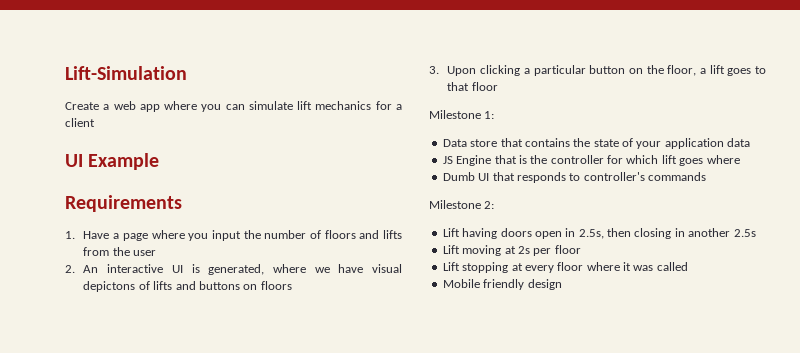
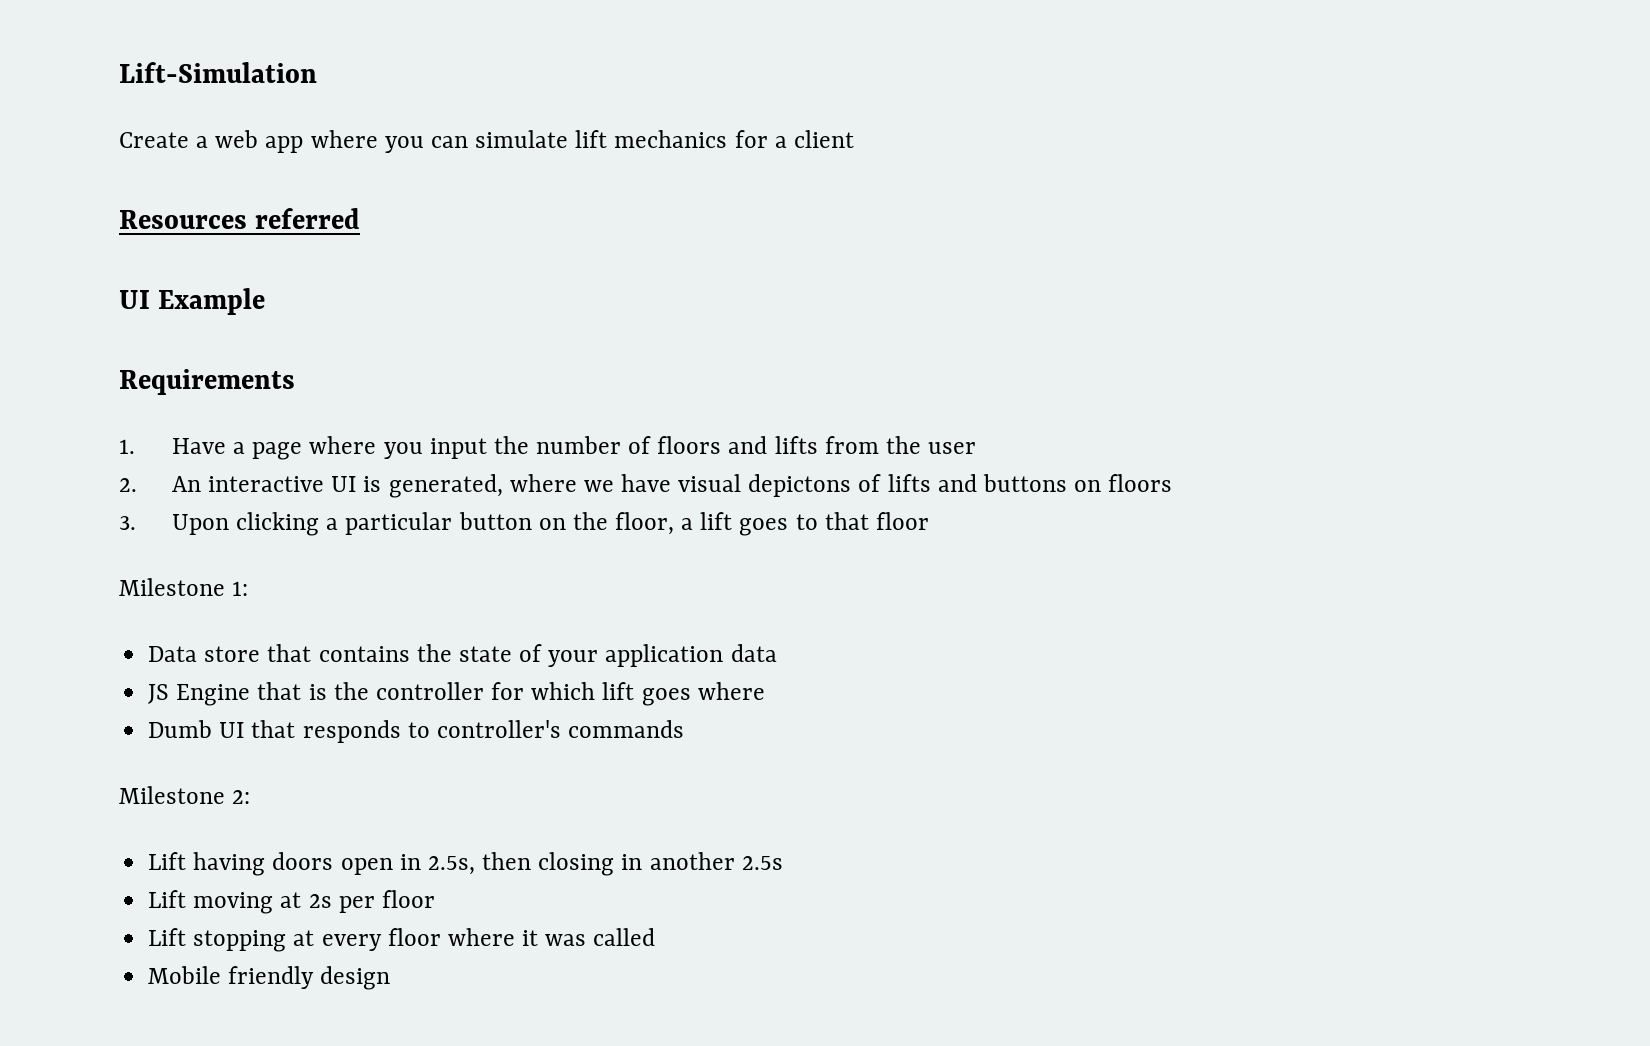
+ Resources referred

